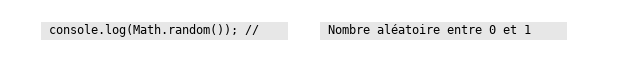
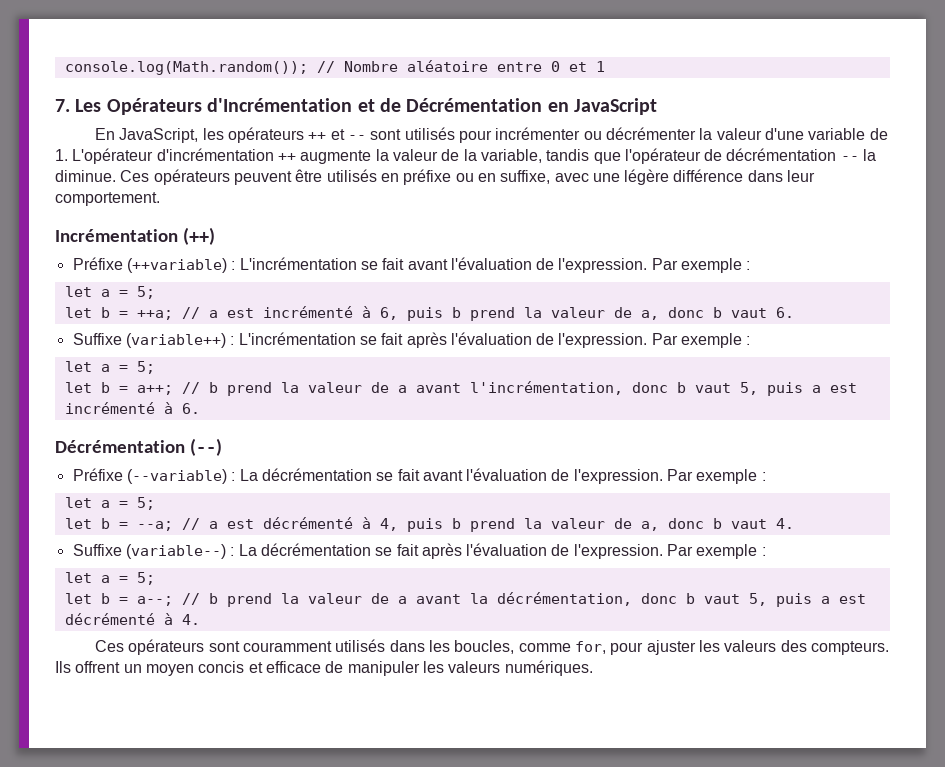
+ 7. Les Opérateurs d'Incrémentation et de Décrémentation en JavaScript
+ En JavaScript, les opérateurs ++ et -- sont utilisés pour incrémenter ou décrémenter la valeur d'une variable de 1. L'opérateur d'incrémentation ++ augmente la valeur de la variable, tandis que l'opérateur de décrémentation -- la diminue. Ces opérateurs peuvent être utilisés en préfixe ou en suffixe, avec une légère différence dans leur comportement.
+ Incrémentation (++)
+ Préfixe (++variable) : L'incrémentation se fait avant l'évaluation de l'expression. Par exemple :
+ let a = 5;
+ let b = ++a; // a est incrémenté à 6, puis b prend la valeur de a, donc b vaut 6.
+ Suffixe (variable++) : L'incrémentation se fait après l'évaluation de l'expression. Par exemple :
+ let a = 5;
+ let b = a++; // b prend la valeur de a avant l'incrémentation, donc b vaut 5, puis a est incrémenté à 6.
+ Décrémentation (--)
+ Préfixe (--variable) : La décrémentation se fait avant l'évaluation de l'expression. Par exemple :
+ let a = 5;
+ let b = --a; // a est décrémenté à 4, puis b prend la valeur de a, donc b vaut 4.
+ Suffixe (variable--) : La décrémentation se fait après l'évaluation de l'expression. Par exemple :
+ let a = 5;
+ let b = a--; // b prend la valeur de a avant la décrémentation, donc b vaut 5, puis a est décrémenté à 4.
+ Ces opérateurs sont couramment utilisés dans les boucles, comme for, pour ajuster les valeurs des compteurs. Ils offrent un moyen concis et efficace de manipuler les valeurs numériques.

